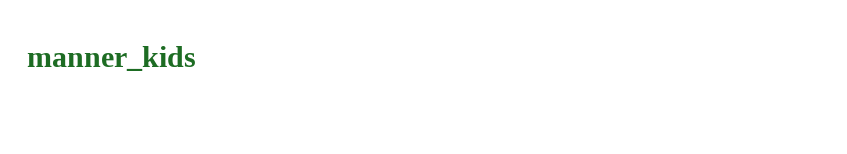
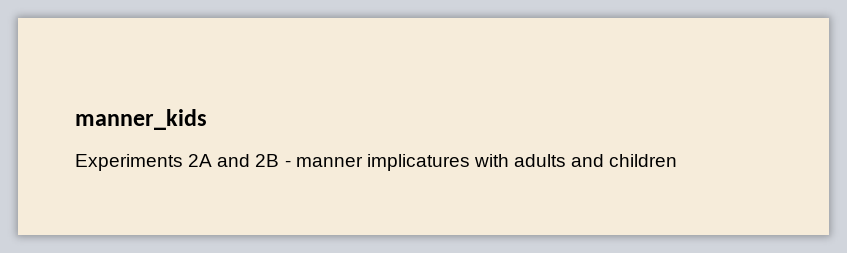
+ Experiments 2A and 2B - manner implicatures with adults and children

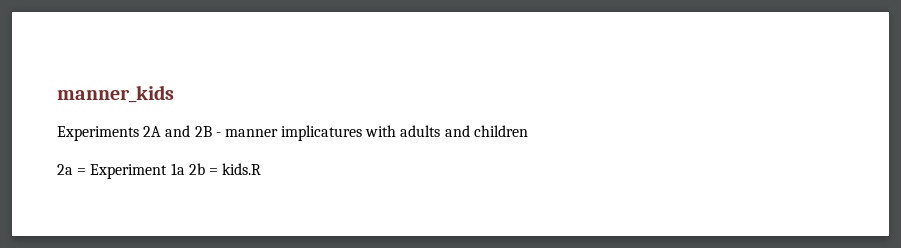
+ 2a = Experiment 1a 2b = kids.R

